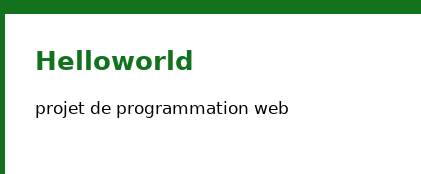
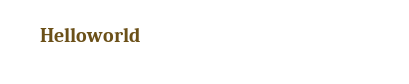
- projet de programmation web

